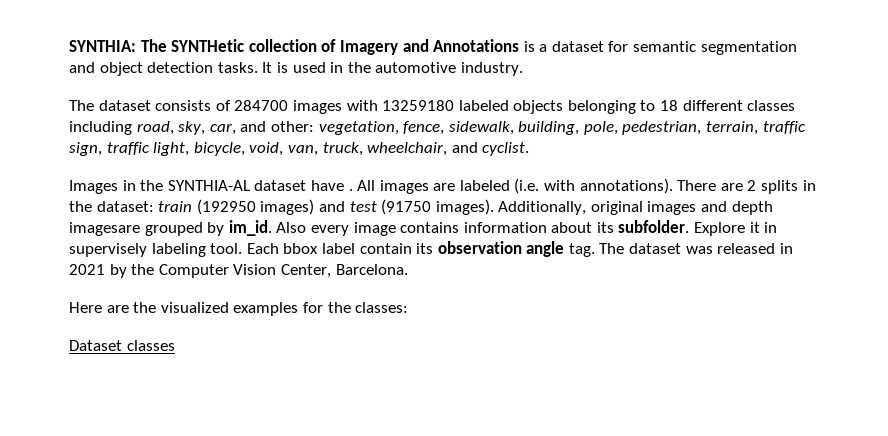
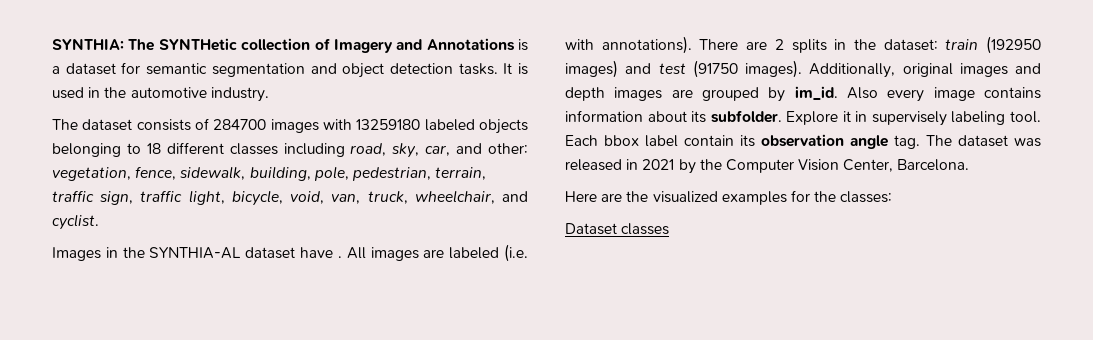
- Additionally, original images and depth imagesare grouped by im_id.
+ Additionally, original images and depth images are grouped by im_id.

